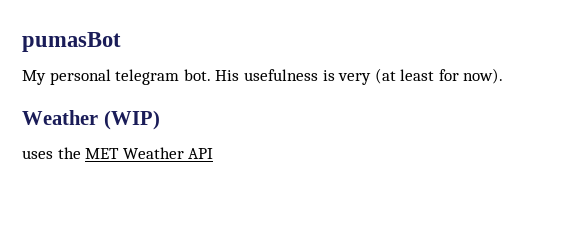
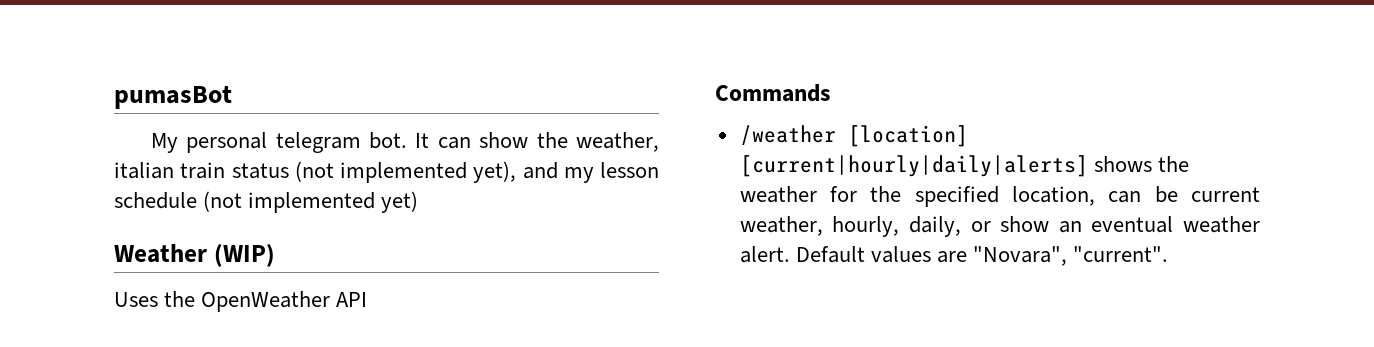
- His usefulness is very (at least for now).
+ It can show the weather, italian train status (not implemented yet), and my lesson schedule (not implemented yet)
  Weather (WIP)
- uses the MET Weather API
+ Uses the OpenWeather API
+ Commands
+ /weather [location] [current|hourly|daily|alerts] shows the weather for the specified location, can be current weather, hourly, daily, or show an eventual weather alert. Default values are "Novara", "current".

